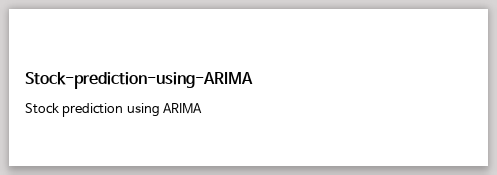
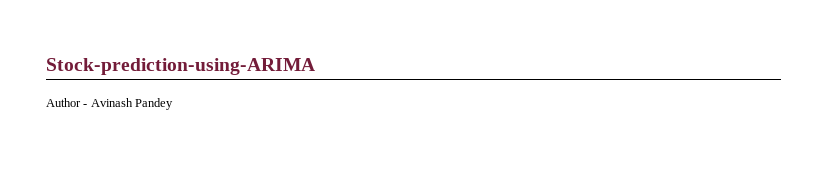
- Stock prediction using ARIMA
+ Author - Avinash Pandey

